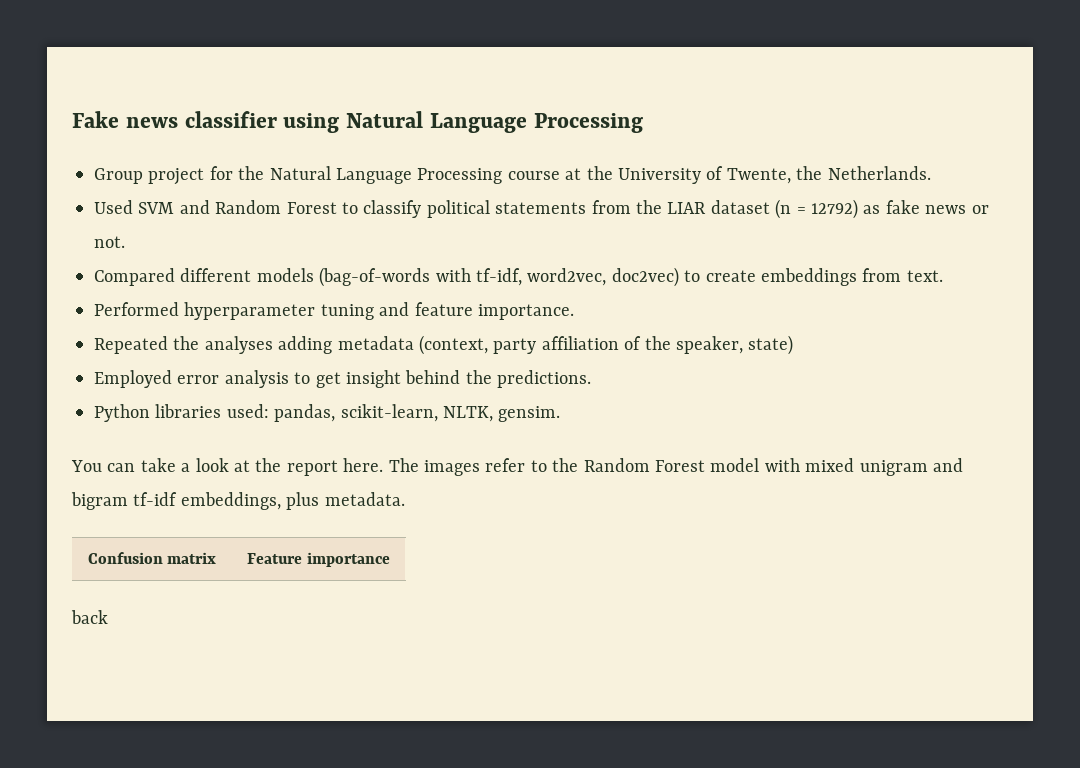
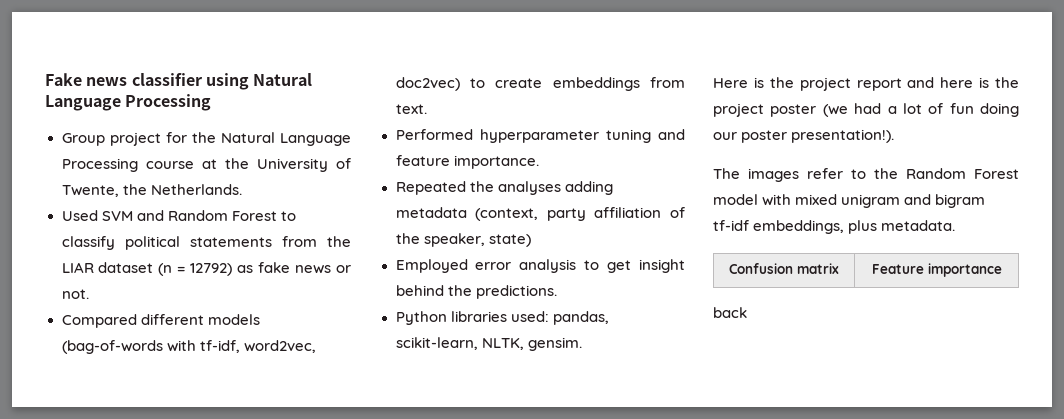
- You can take a look at the report here. The images refer to the Random Forest model with mixed unigram and bigram tf-idf embeddings, plus metadata.
+ Here is the project report and here is the project poster (we had a lot of fun doing our poster presentation!).
+ The images refer to the Random Forest model with mixed unigram and bigram tf-idf embeddings, plus metadata.

